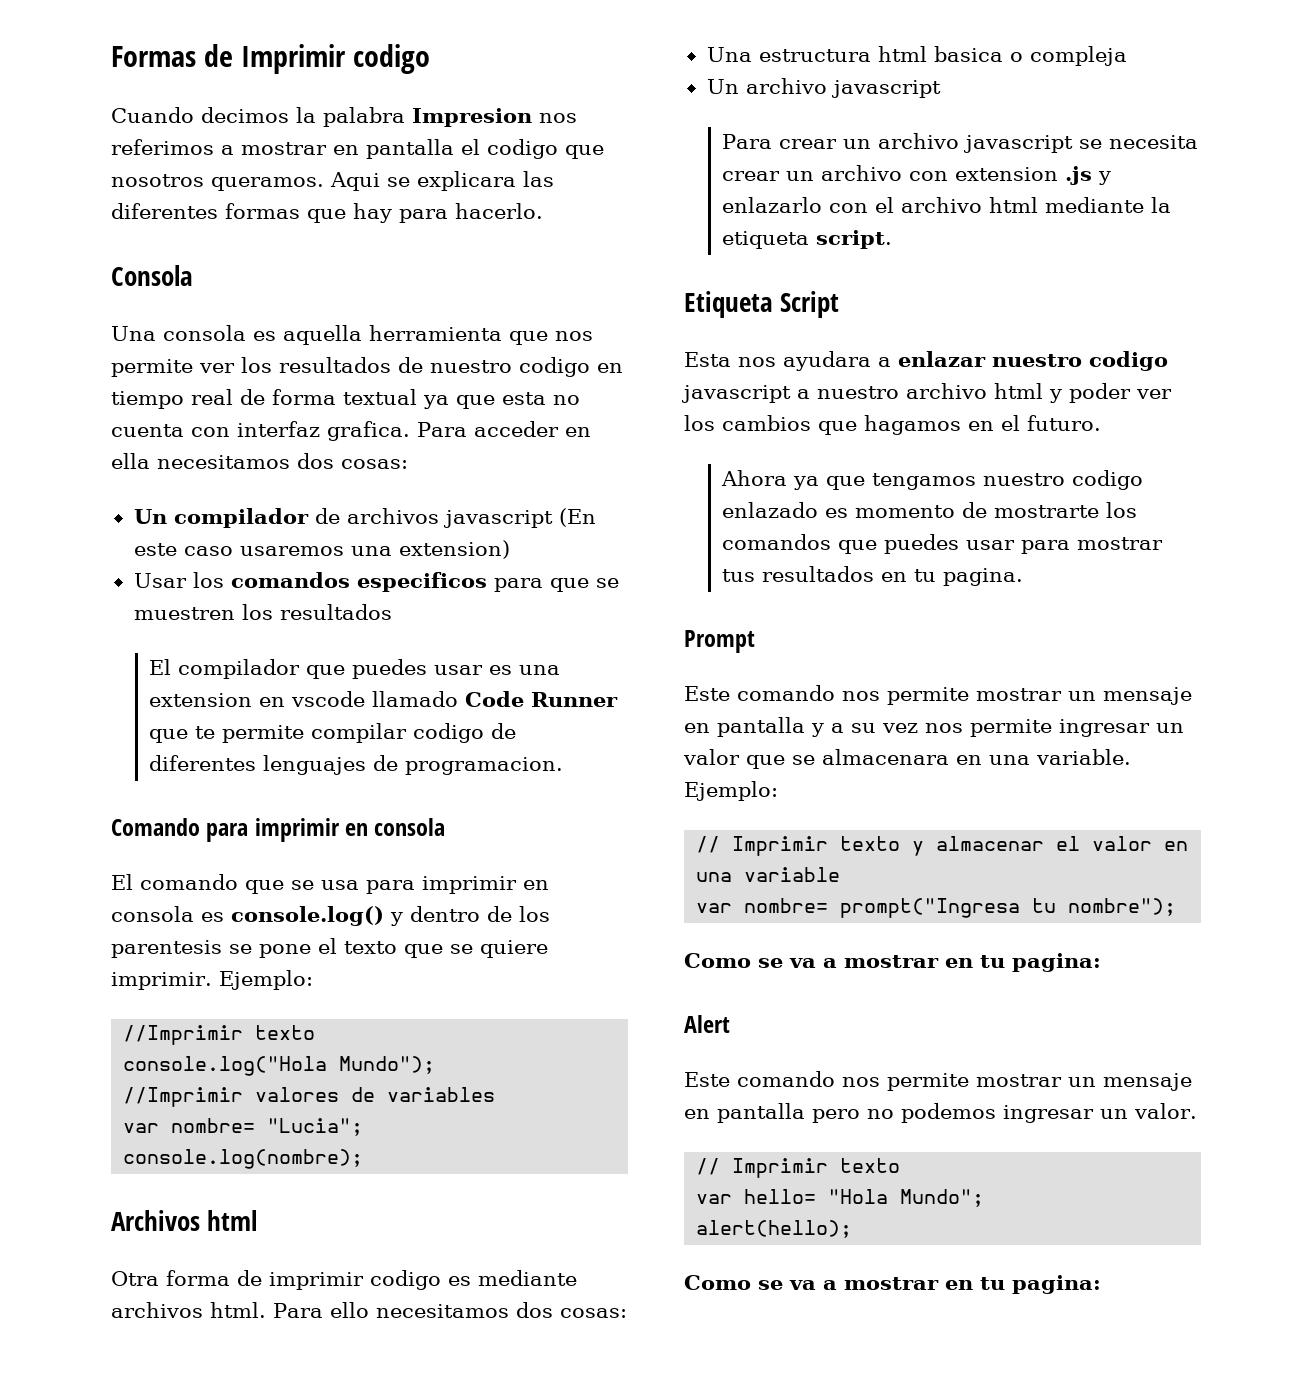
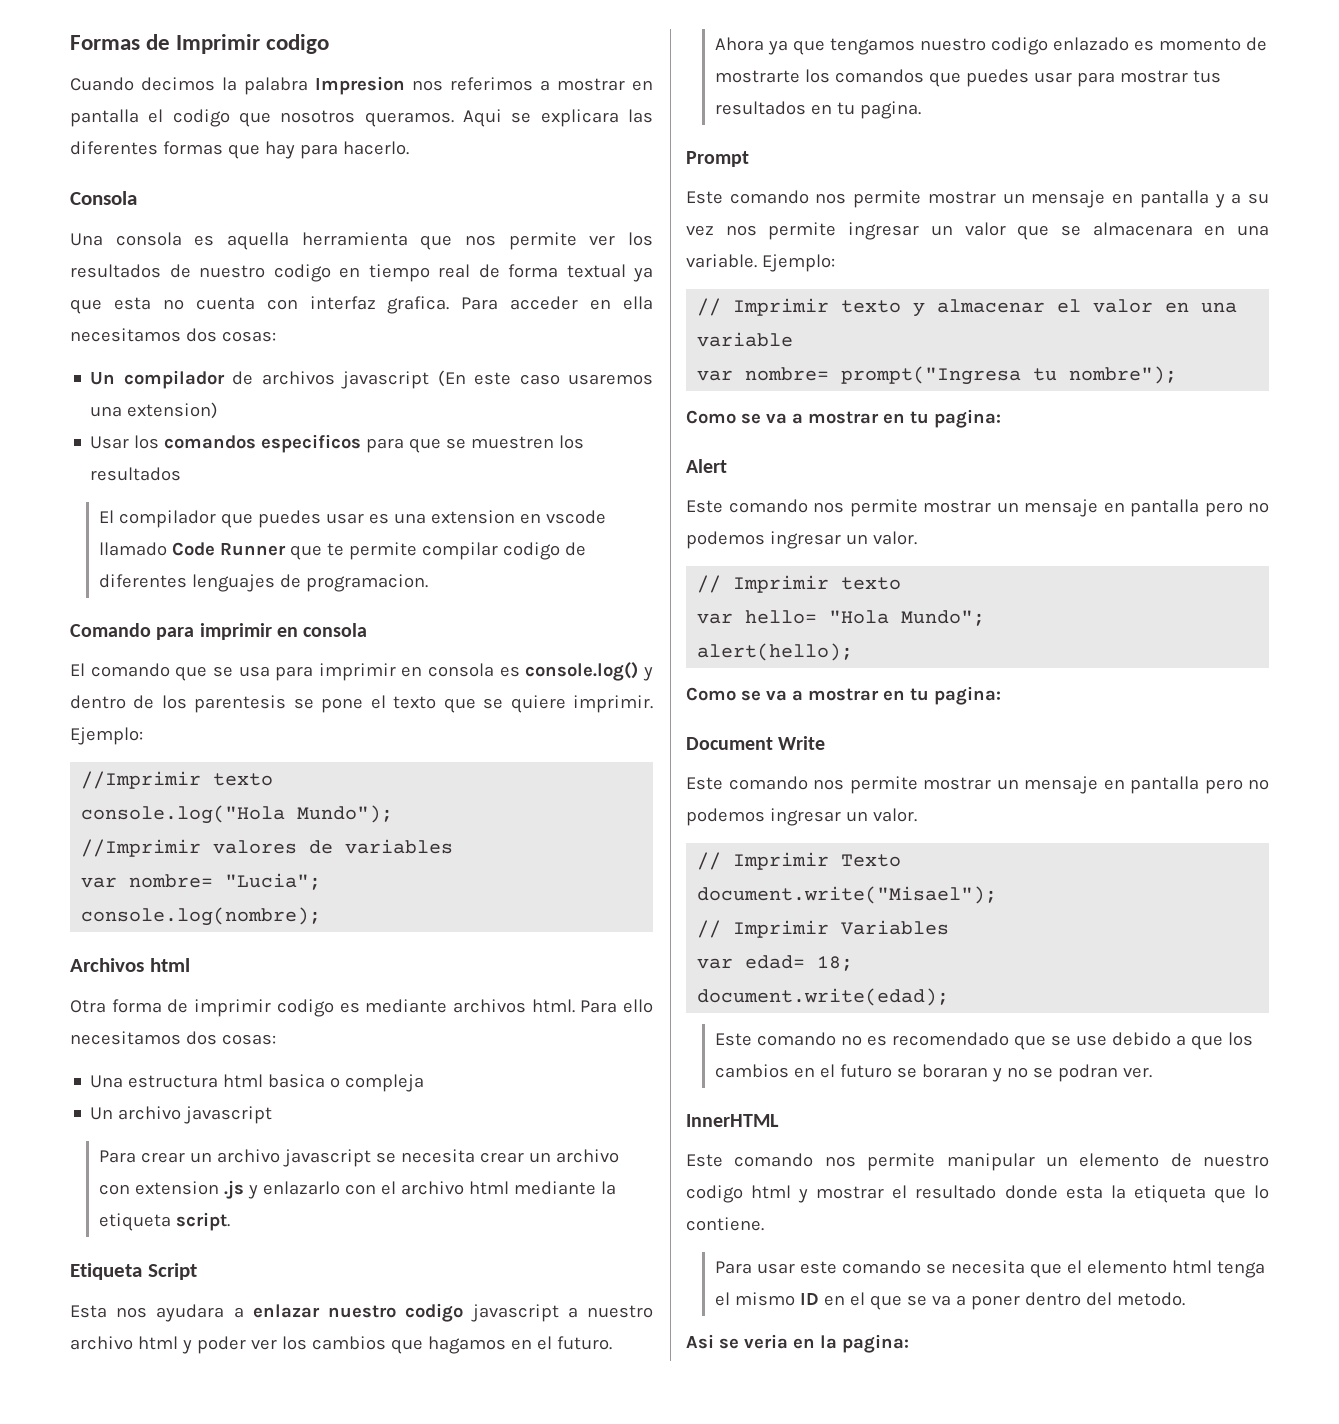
+ Document Write
+ Este comando nos permite mostrar un mensaje en pantalla pero no podemos ingresar un valor.
+ // Imprimir Texto
+ document.write("Misael");
+ // Imprimir Variables
+ var edad= 18;
+ document.write(edad);
+ Este comando no es recomendado que se use debido a que los cambios en el futuro se boraran y no se podran ver.
+ InnerHTML
+ Este comando nos permite manipular un elemento de nuestro codigo html y mostrar el resultado donde esta la etiqueta que lo contiene.
+ Para usar este comando se necesita que el elemento html tenga el mismo ID en el que se va a poner dentro del metodo.
+ Asi se veria en la pagina:

